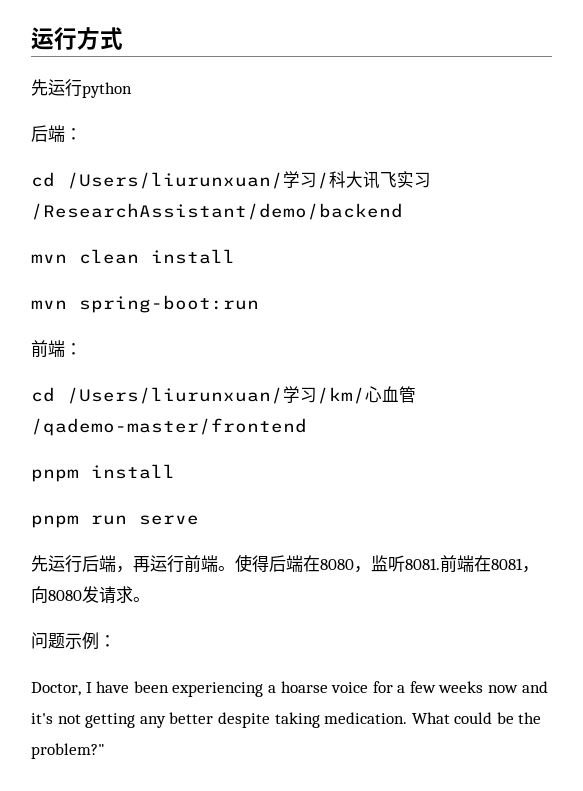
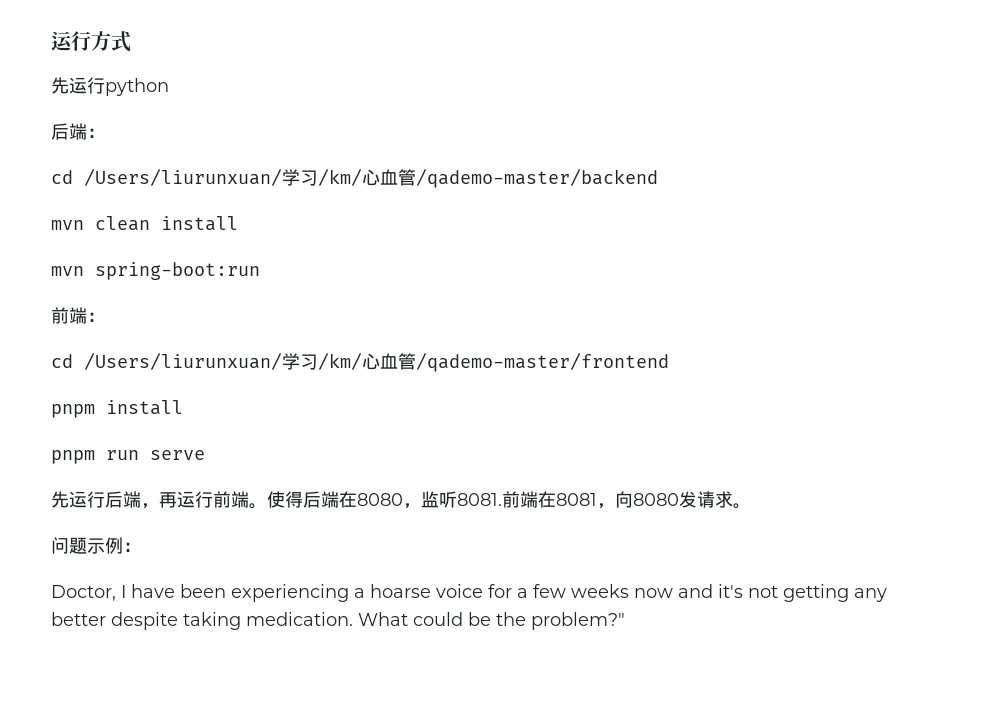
- cd /Users/liurunxuan/学习/科大讯飞实习/ResearchAssistant/demo/backend
+ cd /Users/liurunxuan/学习/km/心血管/qademo-master/backend

